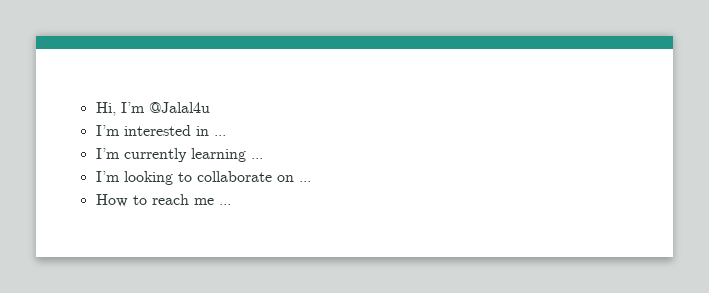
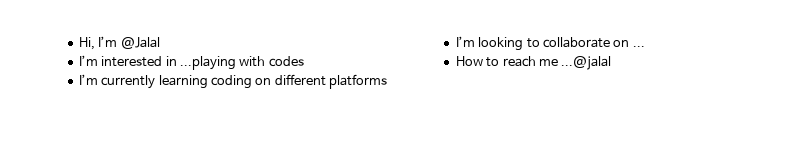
- Hi, I’m @Jalal4u
+ Hi, I’m @Jalal
- I’m interested in ...
+ I’m interested in ...playing with codes
- I’m currently learning ...
+ I’m currently learning coding on different platforms
- How to reach me ...
+ How to reach me ...@jalal

